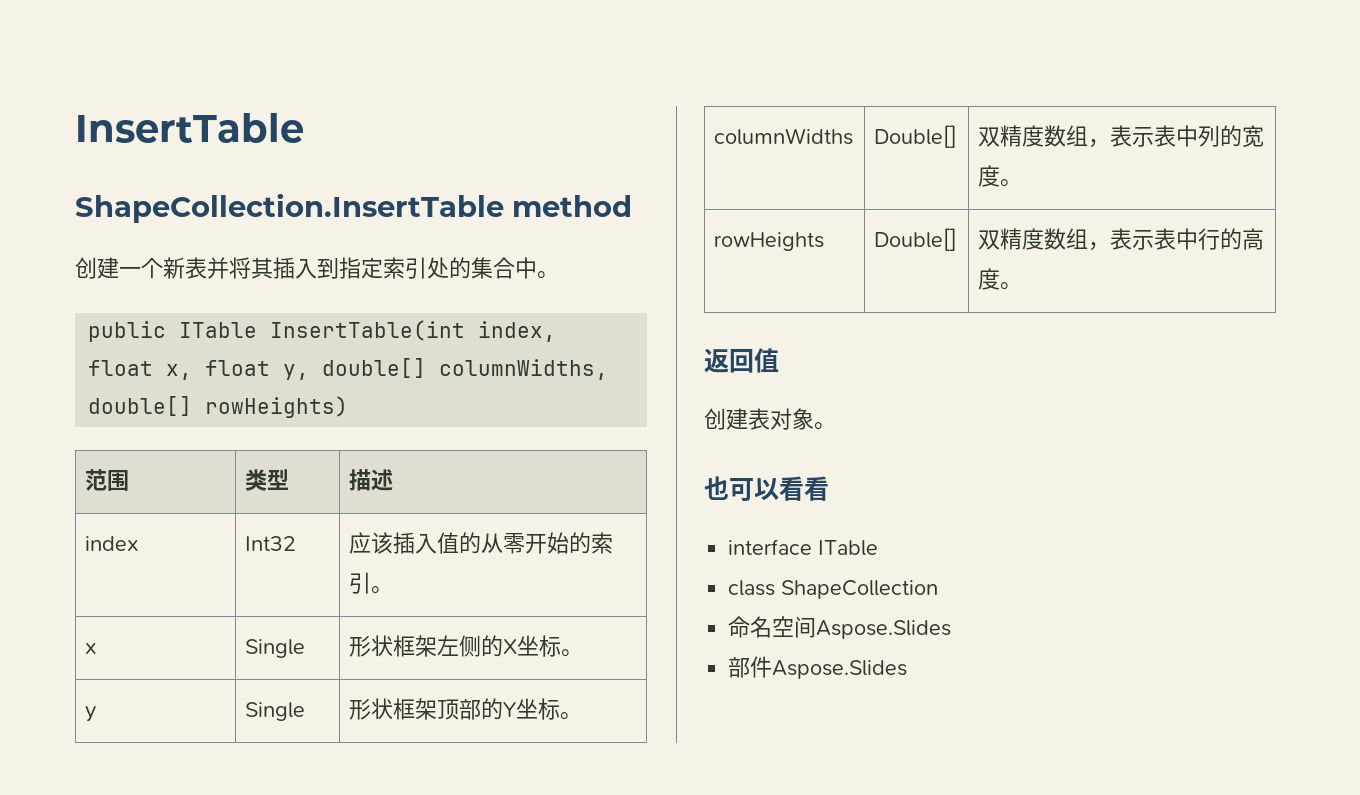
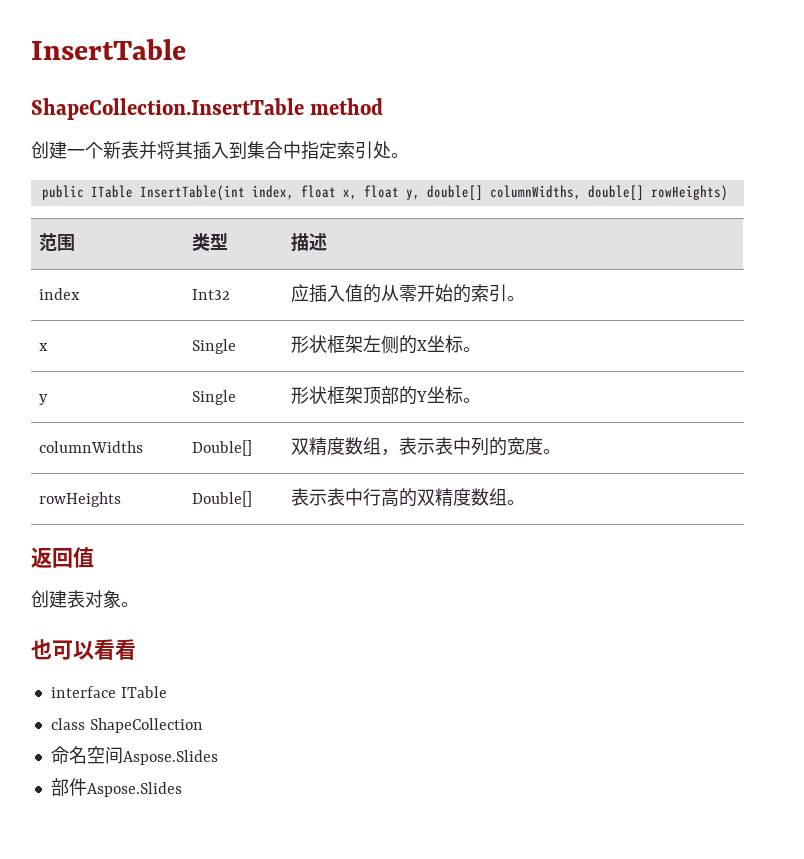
- 创建一个新表并将其插入到指定索引处的集合中。
+ 创建一个新表并将其插入到集合中指定索引处。
- index | Int32 | 应该插入值的从零开始的索引。
+ index | Int32 | 应插入值的从零开始的索引。
- rowHeights | Double[] | 双精度数组，表示表中行的高度。
+ rowHeights | Double[] | 表示表中行高的双精度数组。

